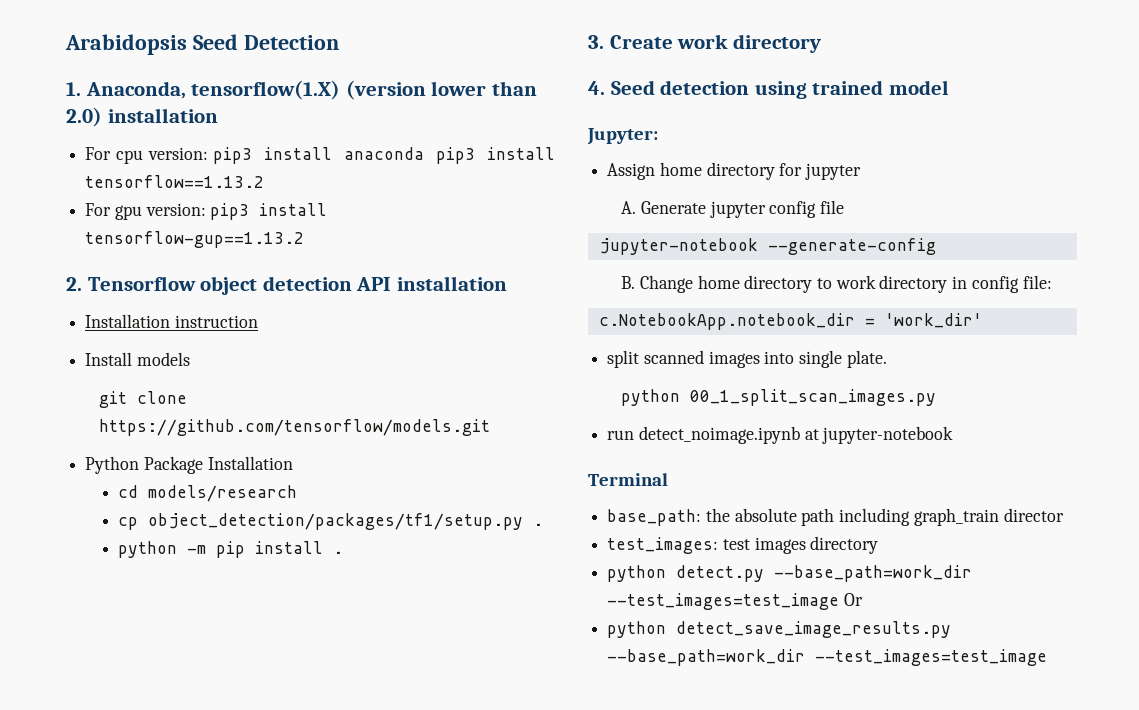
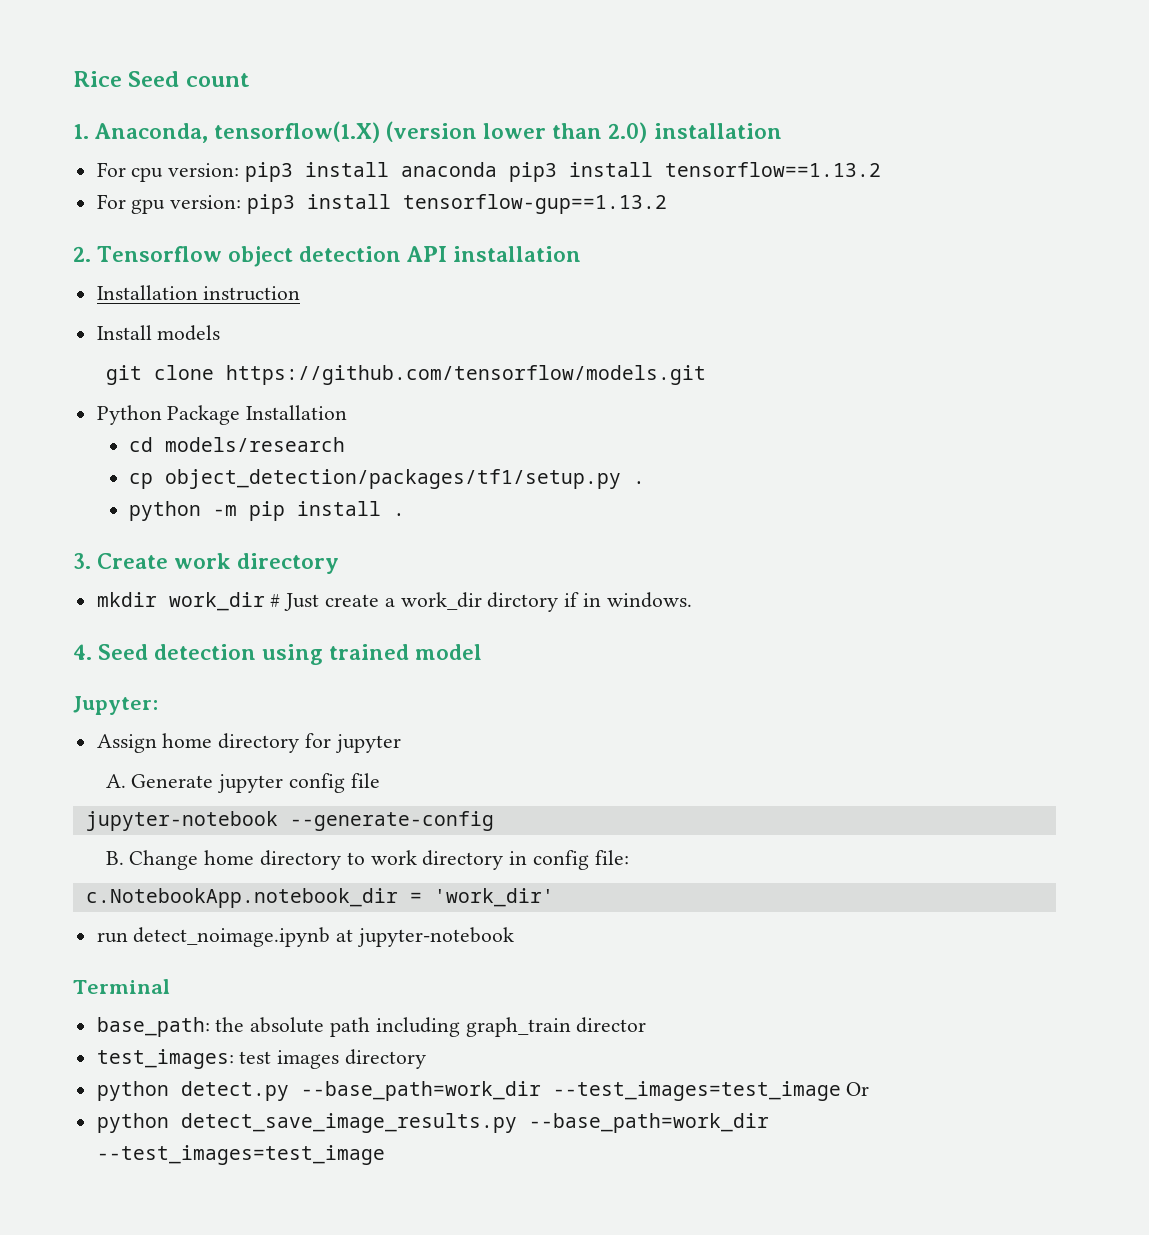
- Arabidopsis Seed Detection
+ Rice Seed count
+ mkdir work_dir # Just create a work_dir dirctory if in windows.
- split scanned images into single plate.
- python 00_1_split_scan_images.py

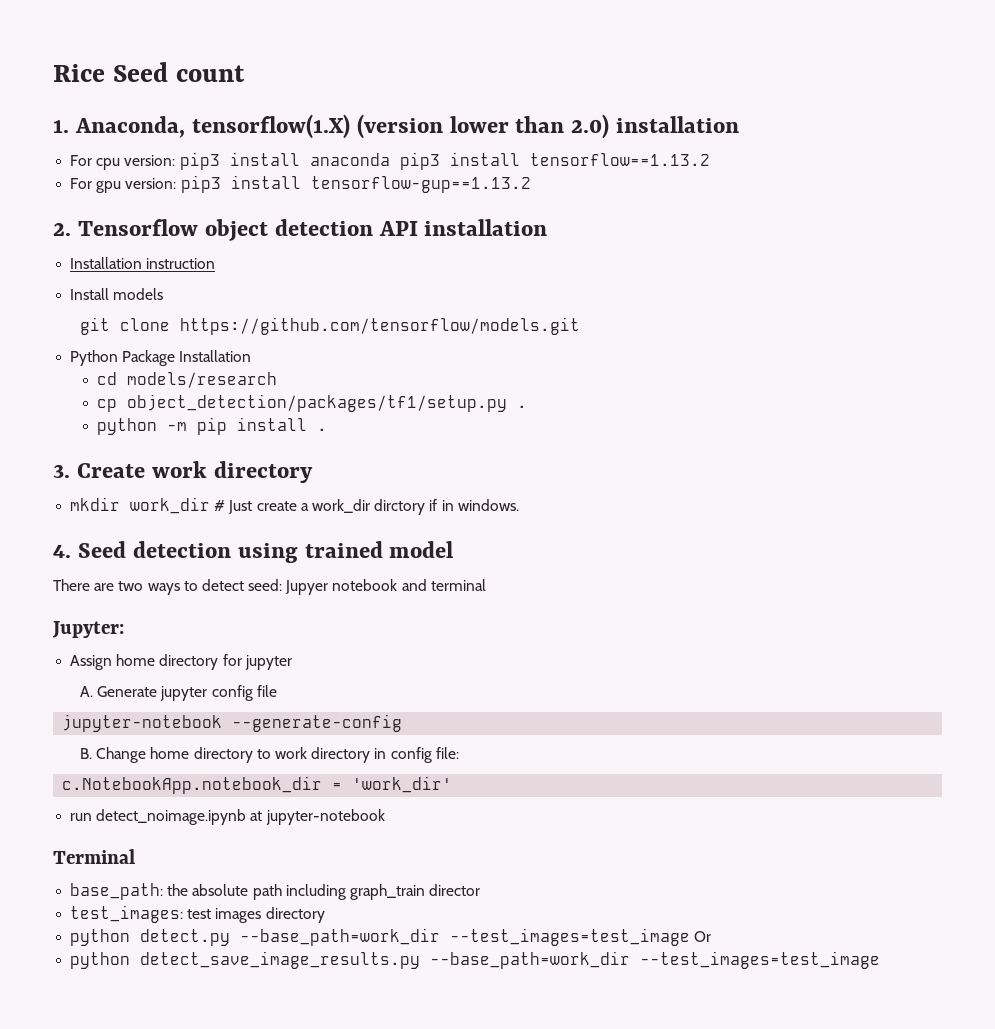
+ There are two ways to detect seed: Jupyer notebook and terminal

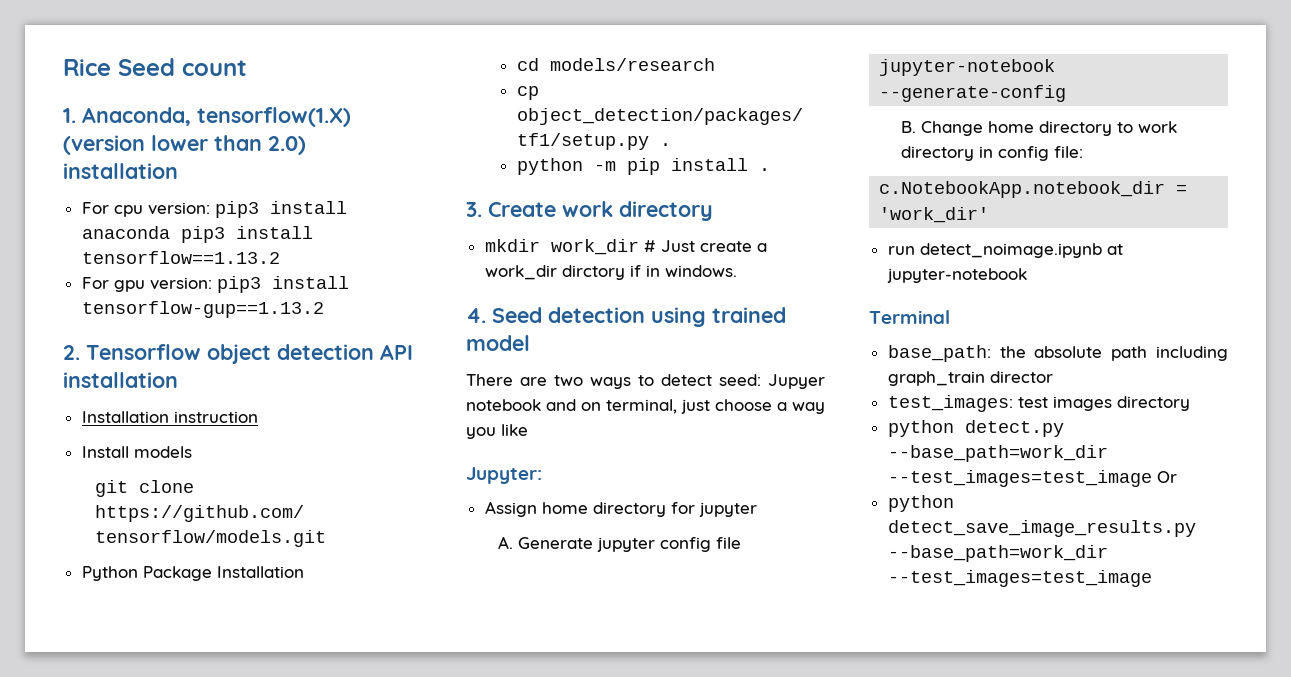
- There are two ways to detect seed: Jupyer notebook and terminal
+ There are two ways to detect seed: Jupyer notebook and on terminal, just choose a way you like

